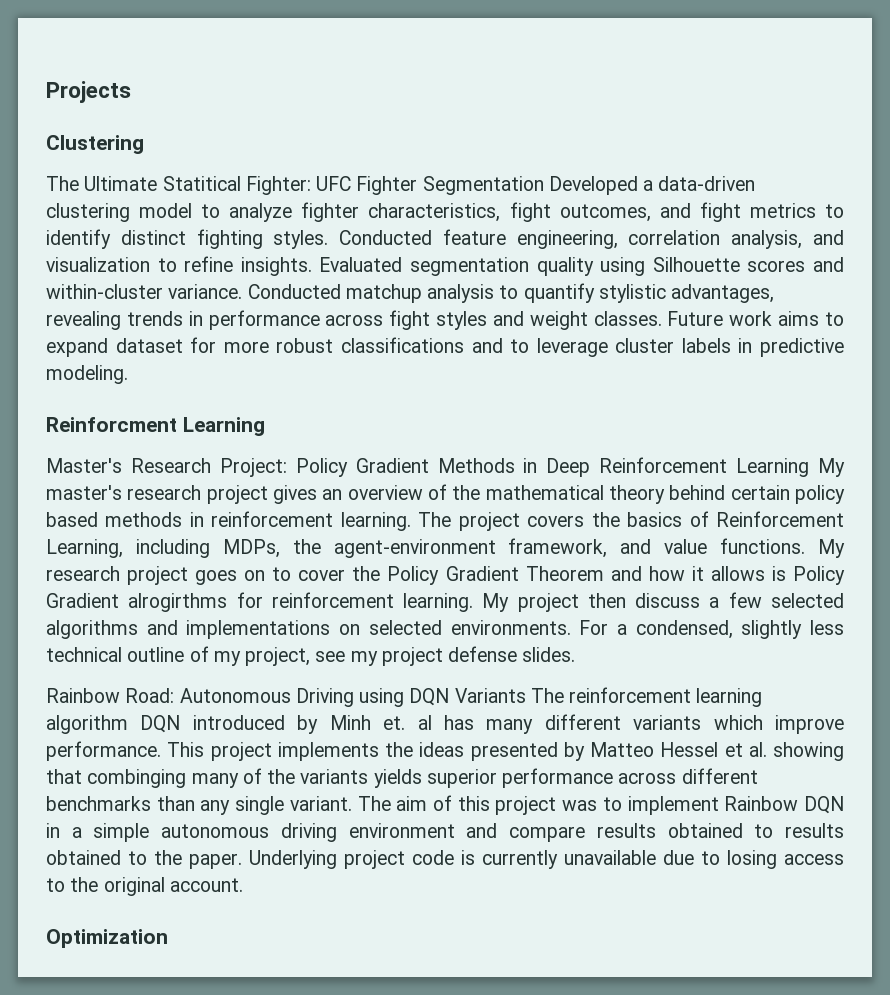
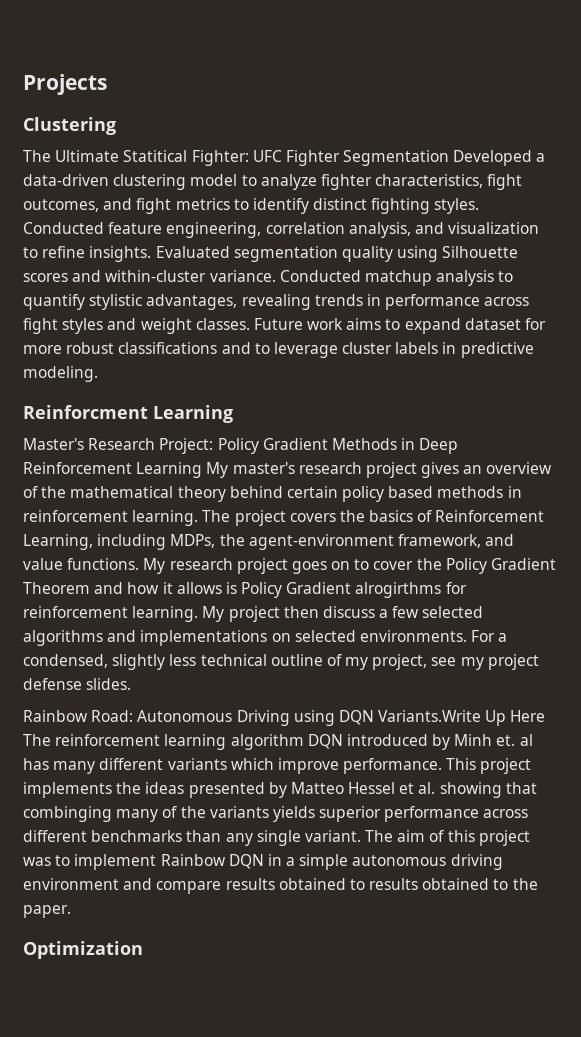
- Rainbow Road: Autonomous Driving using DQN Variants The reinforcement learning algorithm DQN introduced by Minh et. al has many different variants which improve performance.
+ Rainbow Road: Autonomous Driving using DQN Variants.Write Up Here The reinforcement learning algorithm DQN introduced by Minh et. al has many different variants which improve performance.
- Underlying project code is currently unavailable due to losing access to the original account.

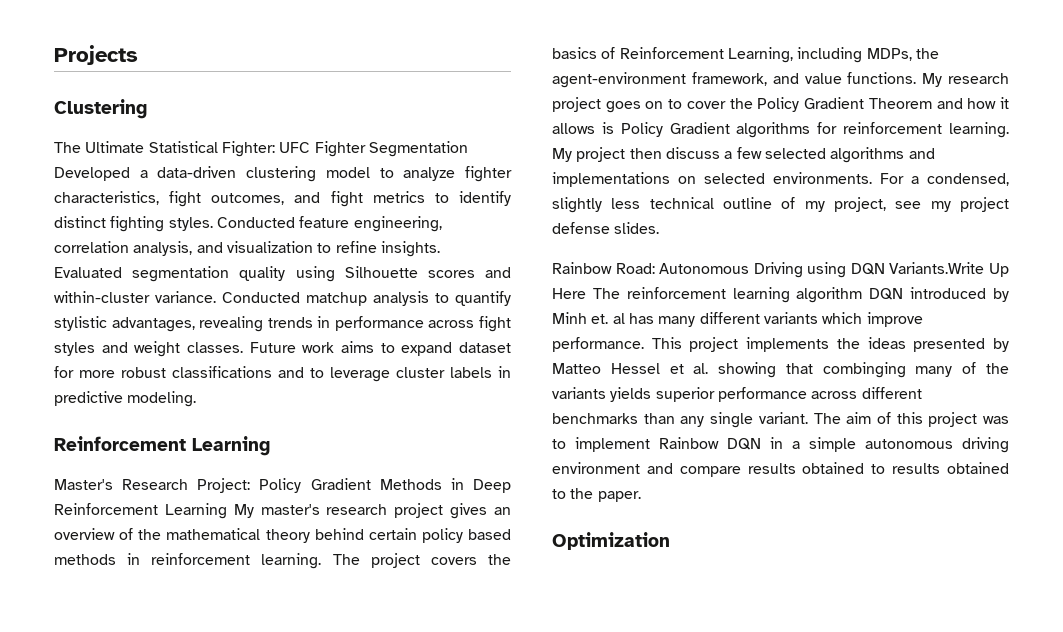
- The Ultimate Statitical Fighter: UFC Fighter Segmentation Developed a data-driven clustering model to analyze fighter characteristics, fight outcomes, and fight metrics to identify distinct fighting styles.
+ The Ultimate Statistical Fighter: UFC Fighter Segmentation Developed a data-driven clustering model to analyze fighter characteristics, fight outcomes, and fight metrics to identify distinct fighting styles.
  Future work aims to expand dataset for more robust classifications and to leverage cluster labels in predictive modeling.
- Reinforcment Learning
+ Reinforcement Learning
- My research project goes on to cover the Policy Gradient Theorem and how it allows is Policy Gradient alrogirthms for reinforcement learning.
+ My research project goes on to cover the Policy Gradient Theorem and how it allows is Policy Gradient algorithms for reinforcement learning.

